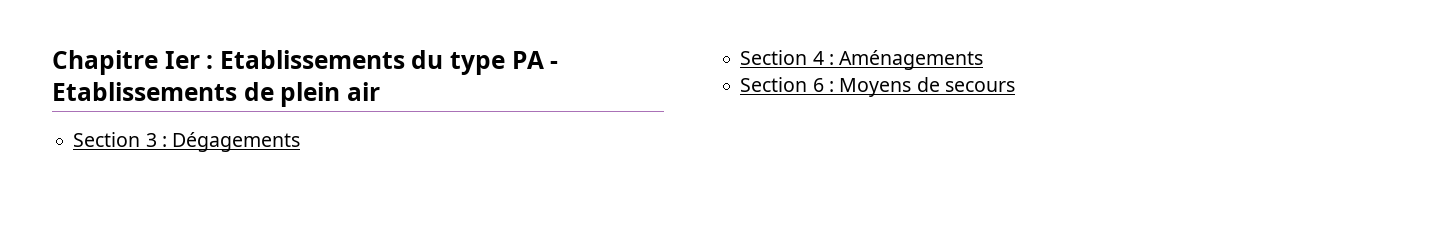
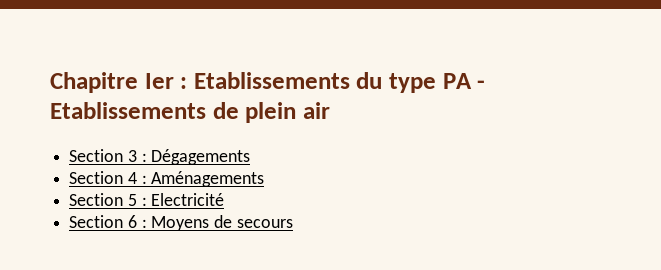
+ Section 5 : Electricité

